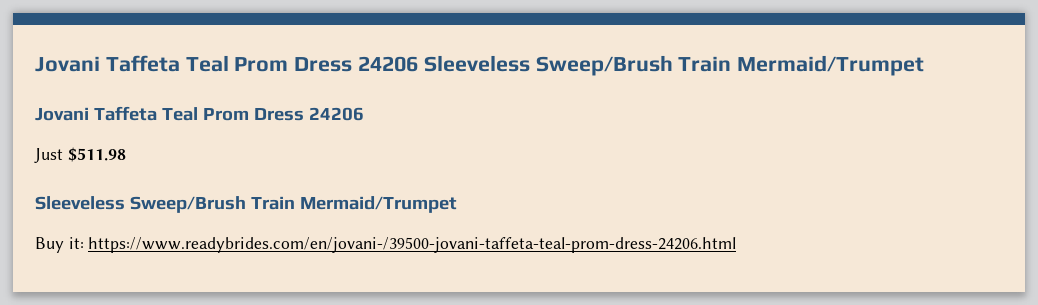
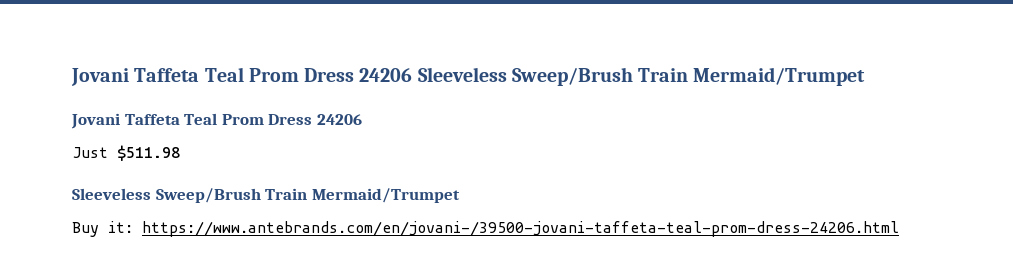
- Buy it: https://www.readybrides.com/en/jovani-/39500-jovani-taffeta-teal-prom-dress-24206.html
+ Buy it: https://www.antebrands.com/en/jovani-/39500-jovani-taffeta-teal-prom-dress-24206.html

